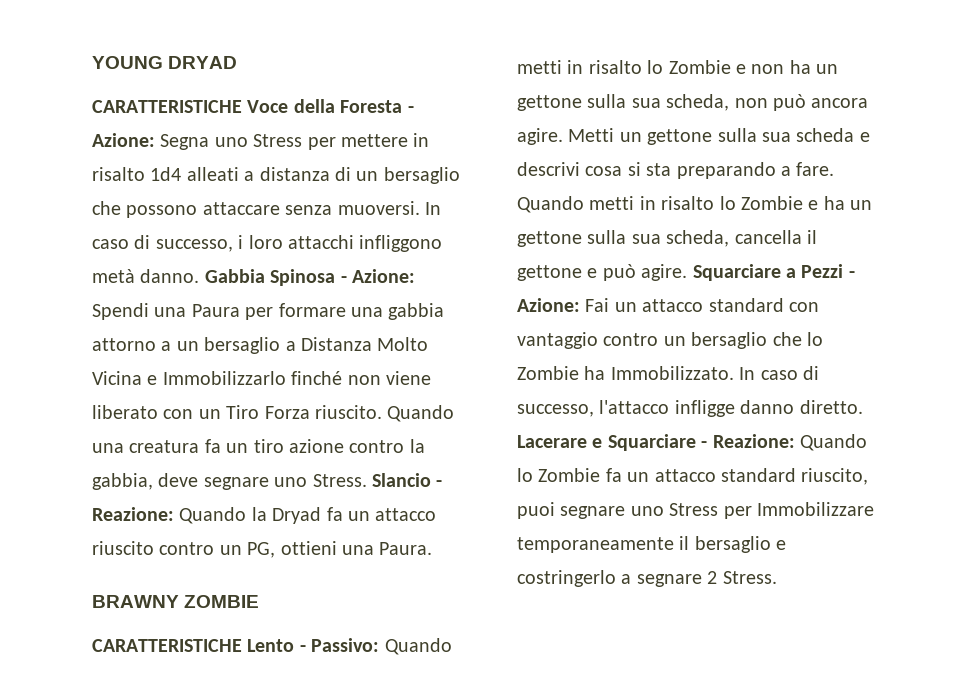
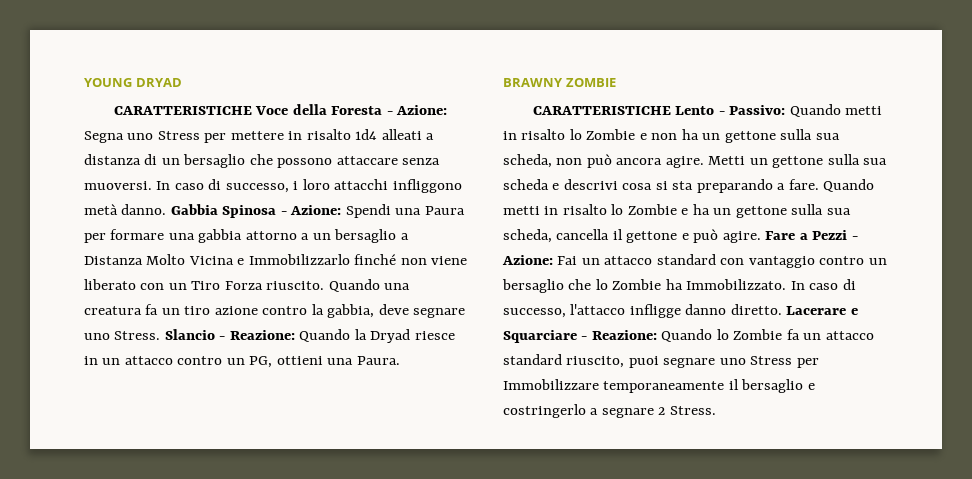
- Slancio - Reazione: Quando la Dryad fa un attacco riuscito contro un PG, ottieni una Paura.
+ Slancio - Reazione: Quando la Dryad riesce in un attacco contro un PG, ottieni una Paura.
- Squarciare a Pezzi - Azione: Fai un attacco standard con vantaggio contro un bersaglio che lo Zombie ha Immobilizzato.
+ Fare a Pezzi - Azione: Fai un attacco standard con vantaggio contro un bersaglio che lo Zombie ha Immobilizzato.

